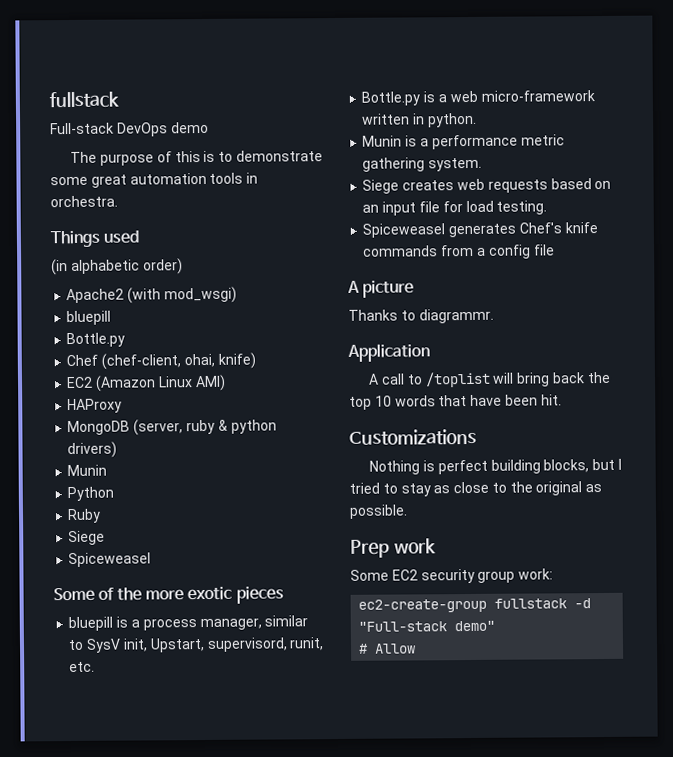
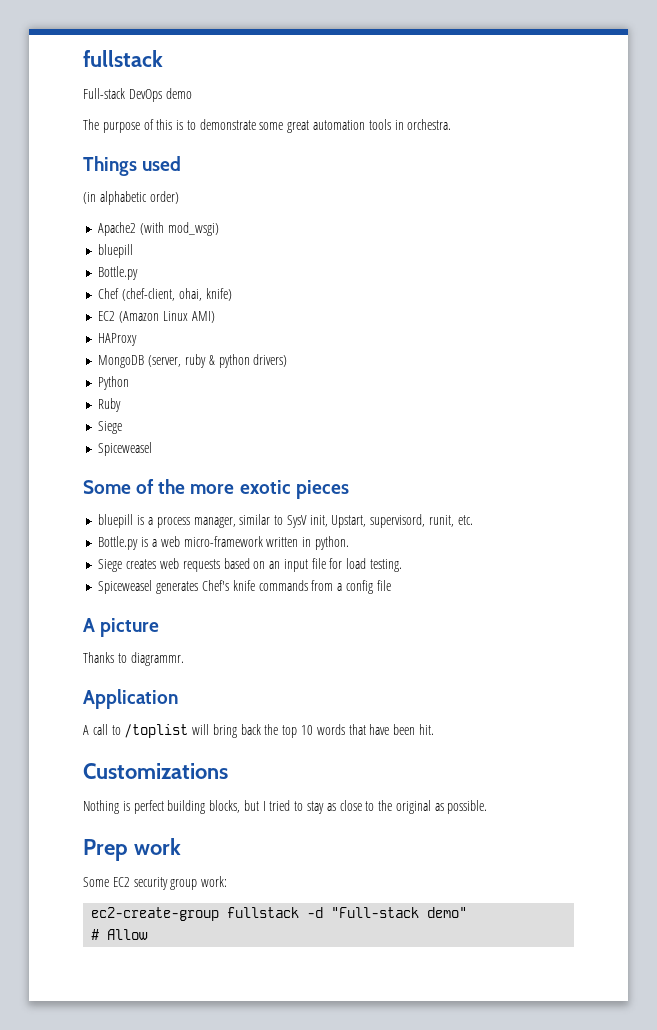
  MongoDB (server, ruby & python drivers)
- Munin
- Munin is a performance metric gathering system.

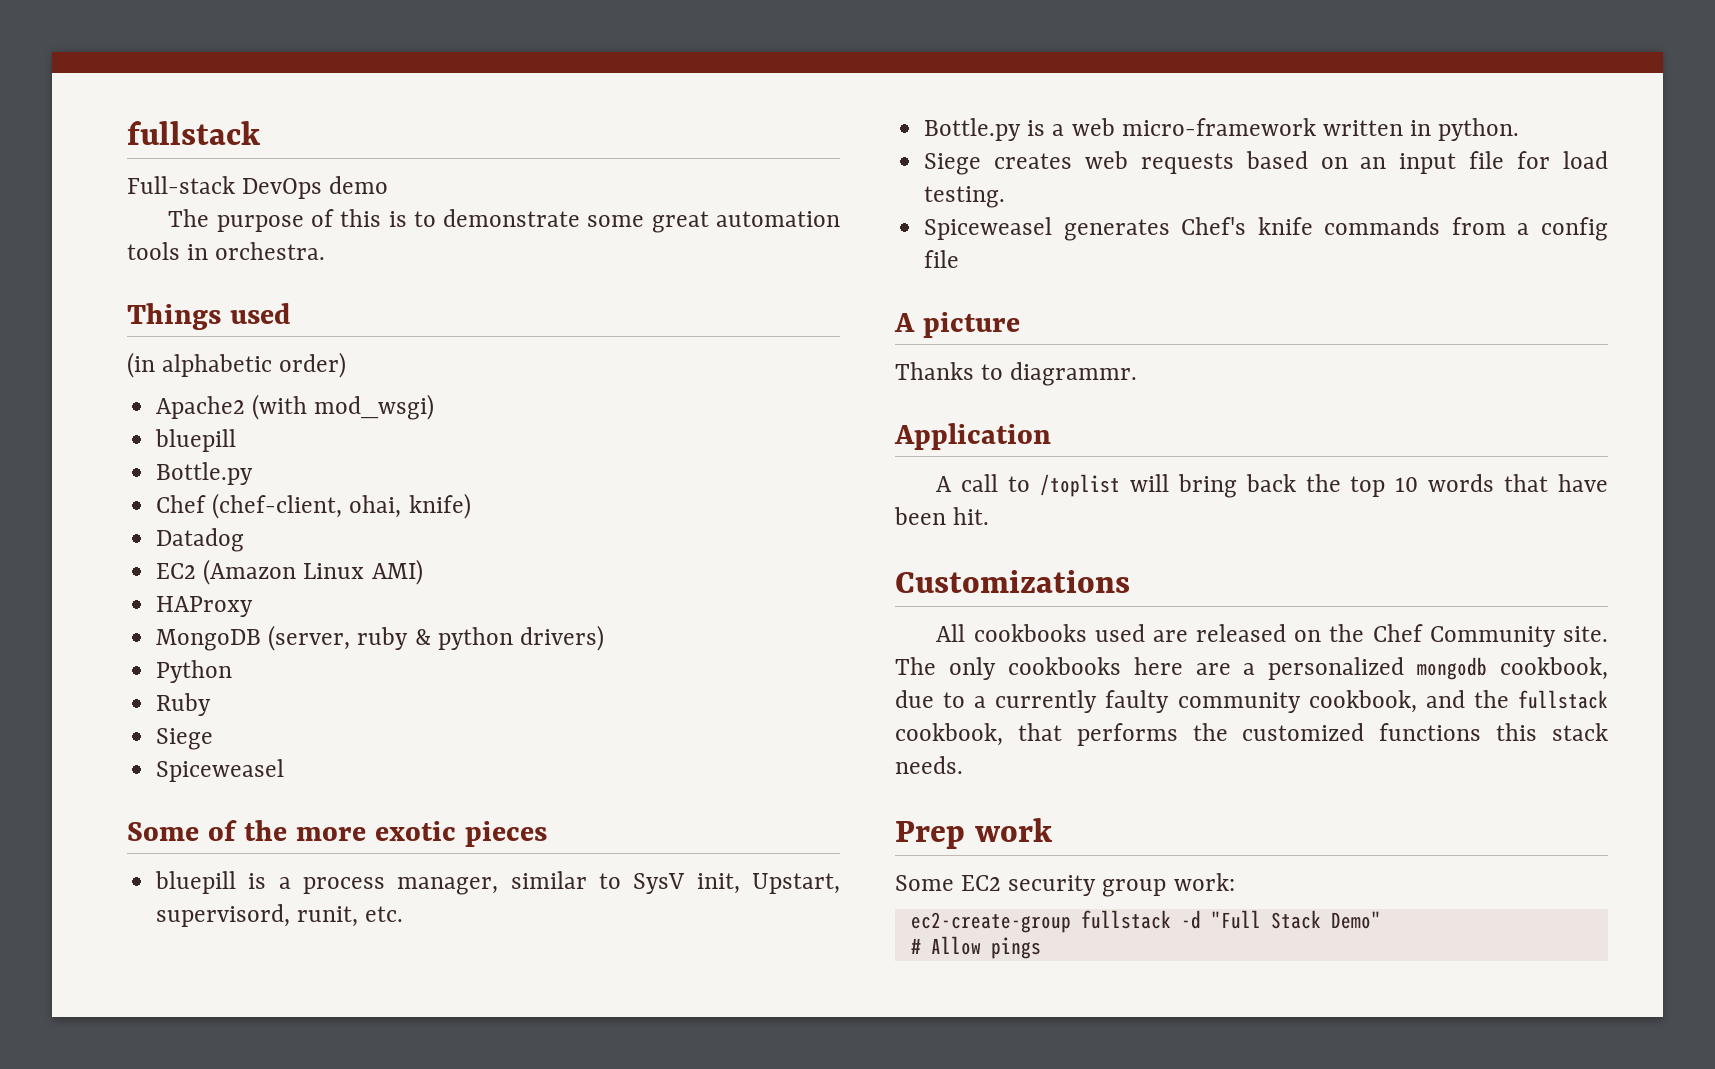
+ Datadog
- Nothing is perfect building blocks, but I tried to stay as close to the original as possible.
+ All cookbooks used are released on the Chef Community site. The only cookbooks here are a personalized mongodb cookbook, due to a currently faulty community cookbook, and the fullstack cookbook, that performs the customized functions this stack needs.
- ec2-create-group fullstack -d "Full-stack demo"
+ ec2-create-group fullstack -d "Full Stack Demo"
- # Allow
+ # Allow pings

